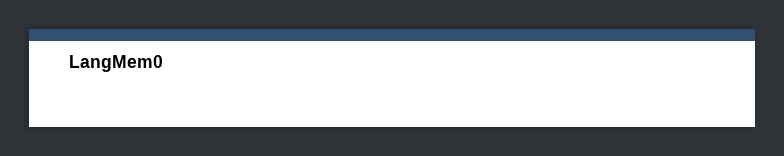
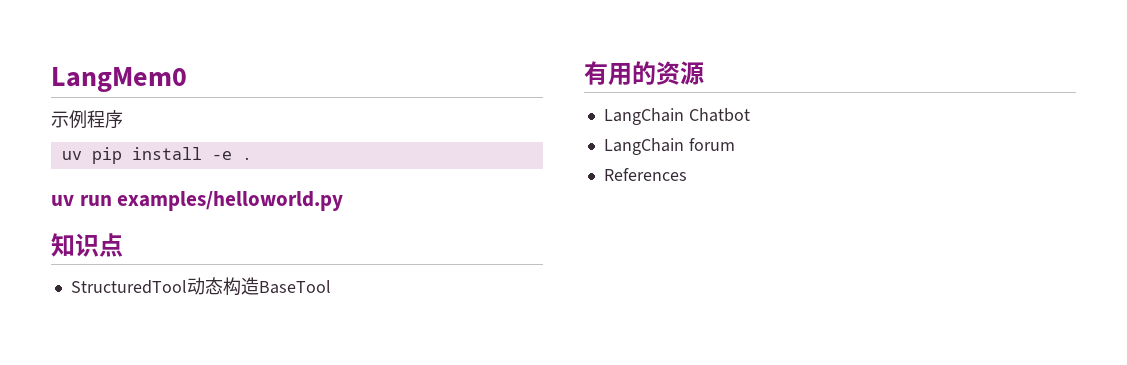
+ 示例程序
+ uv pip install -e .
+ uv run examples/helloworld.py
+ 知识点
+ StructuredTool动态构造BaseTool
+ 有用的资源
+ LangChain Chatbot
+ LangChain forum
+ References

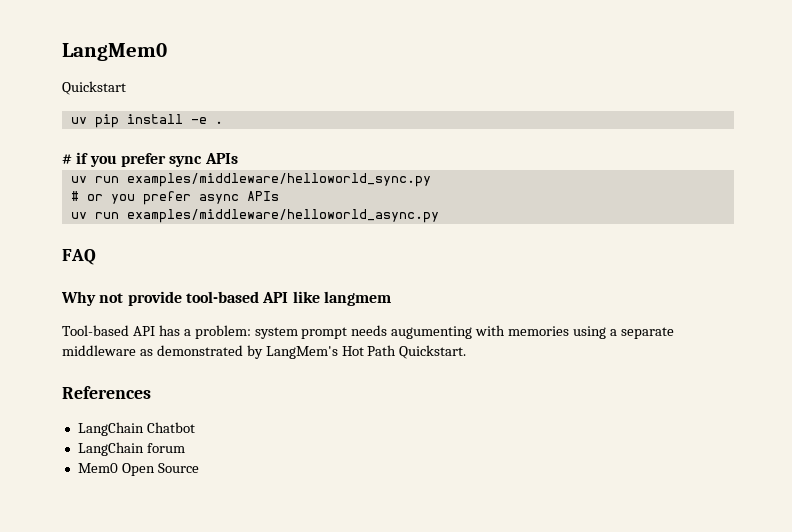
- 示例程序
+ Quickstart
- uv run examples/helloworld.py
- 知识点
- StructuredTool动态构造BaseTool
- 有用的资源
+ # if you prefer sync APIs
+ uv run examples/middleware/helloworld_sync.py
+ # or you prefer async APIs
+ uv run examples/middleware/helloworld_async.py
+ FAQ
+ Why not provide tool-based API like langmem
+ Tool-based API has a problem: system prompt needs augumenting with memories using a separate middleware as demonstrated by LangMem's Hot Path Quickstart.
+ References
- References
+ Mem0 Open Source

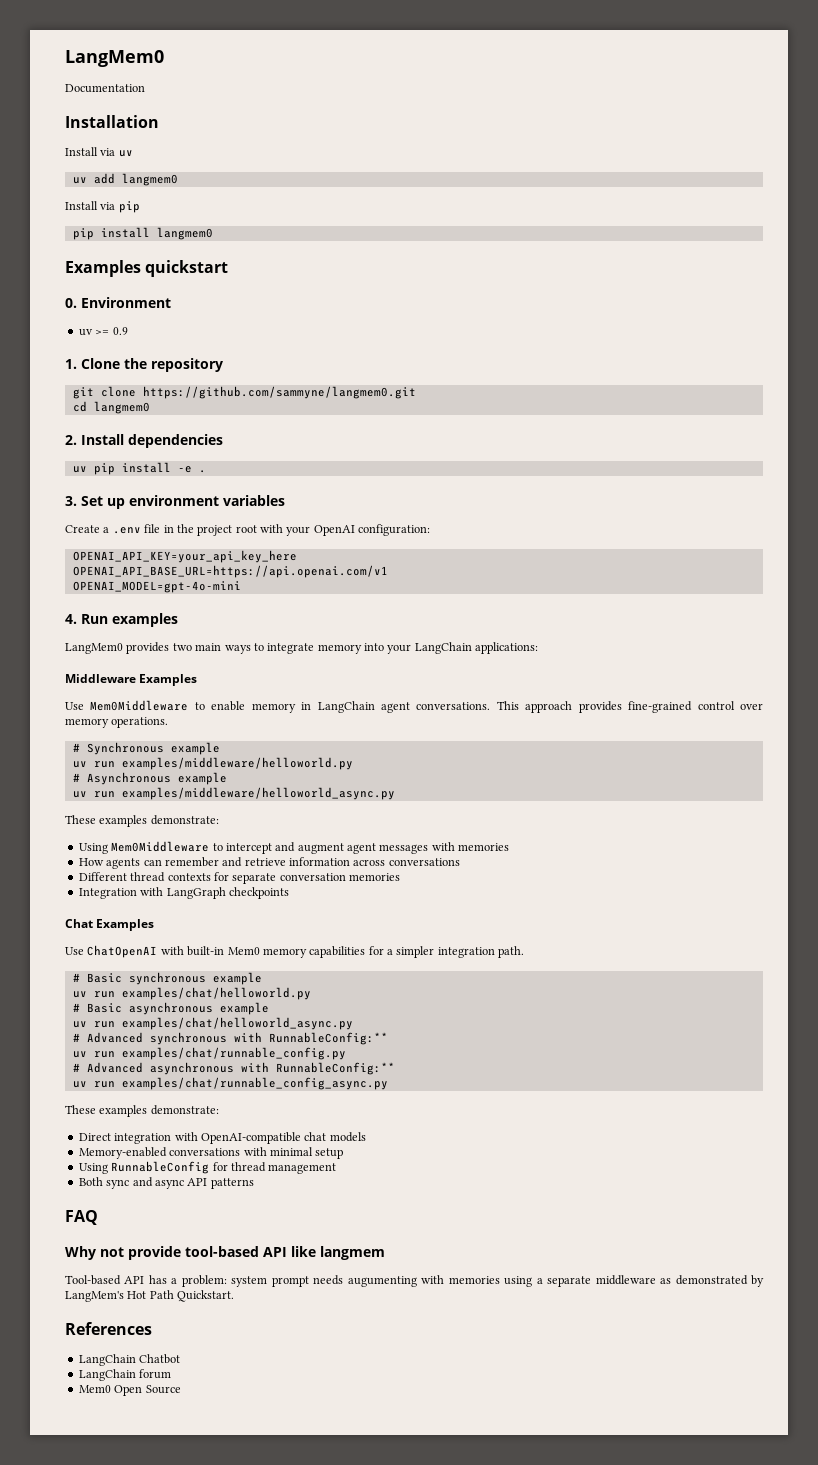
- Quickstart
+ Documentation
+ Installation
+ Install via uv
+ uv add langmem0
+ Install via pip
+ pip install langmem0
+ Examples quickstart
+ 0. Environment
+ uv >= 0.9
+ 1. Clone the repository
+ git clone https://github.com/sammyne/langmem0.git
+ cd langmem0
+ 2. Install dependencies
- # if you prefer sync APIs
- uv run examples/middleware/helloworld_sync.py
- # or you prefer async APIs
+ 3. Set up environment variables
+ Create a .env file in the project root with your OpenAI configuration:
+ OPENAI_API_KEY=your_api_key_here
+ OPENAI_API_BASE_URL=https://api.openai.com/v1
+ OPENAI_MODEL=gpt-4o-mini
+ 4. Run examples
+ LangMem0 provides two main ways to integrate memory into your LangChain applications:
+ Middleware Examples
+ Use Mem0Middleware to enable memory in LangChain agent conversations. This approach provides fine-grained control over memory operations.
+ # Synchronous example
+ uv run examples/middleware/helloworld.py
+ # Asynchronous example
  uv run examples/middleware/helloworld_async.py
+ These examples demonstrate:
+ Using Mem0Middleware to intercept and augment agent messages with memories
+ How agents can remember and retrieve information across conversations
+ Different thread contexts for separate conversation memories
+ Integration with LangGraph checkpoints
+ Chat Examples
+ Use ChatOpenAI with built-in Mem0 memory capabilities for a simpler integration path.
+ # Basic synchronous example
+ uv run examples/chat/helloworld.py
+ # Basic asynchronous example
+ uv run examples/chat/helloworld_async.py
+ # Advanced synchronous with RunnableConfig:**
+ uv run examples/chat/runnable_config.py
+ # Advanced asynchronous with RunnableConfig:**
+ uv run examples/chat/runnable_config_async.py
+ These examples demonstrate:
+ Direct integration with OpenAI-compatible chat models
+ Memory-enabled conversations with minimal setup
+ Using RunnableConfig for thread management
+ Both sync and async API patterns

